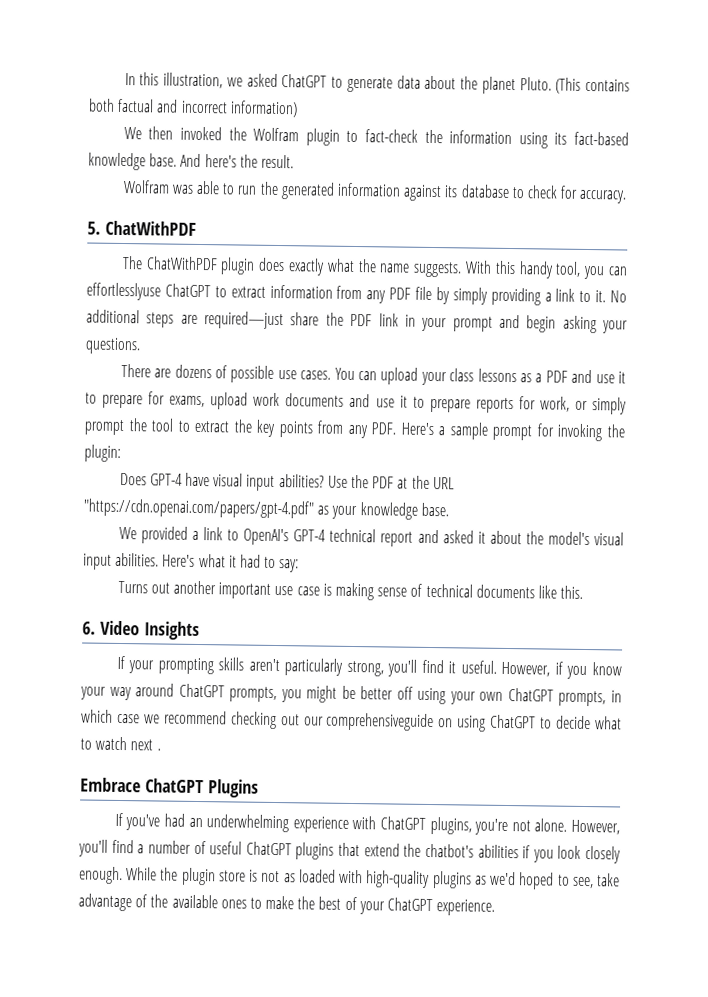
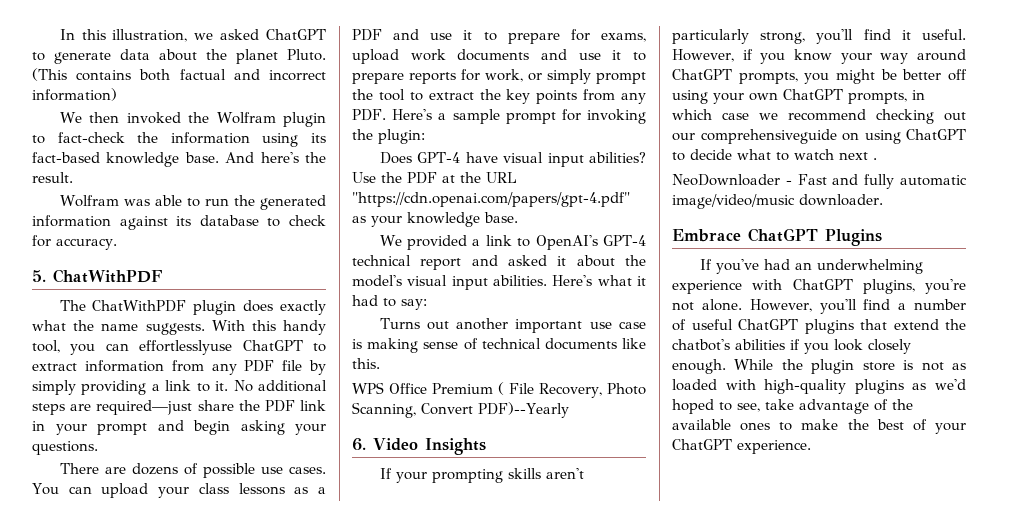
+ WPS Office Premium ( File Recovery, Photo Scanning, Convert PDF)--Yearly
+ NeoDownloader - Fast and fully automatic image/video/music downloader.

